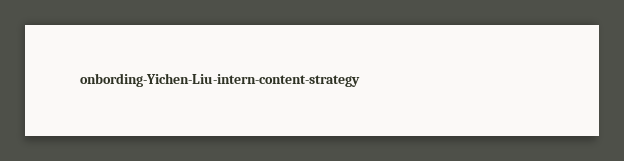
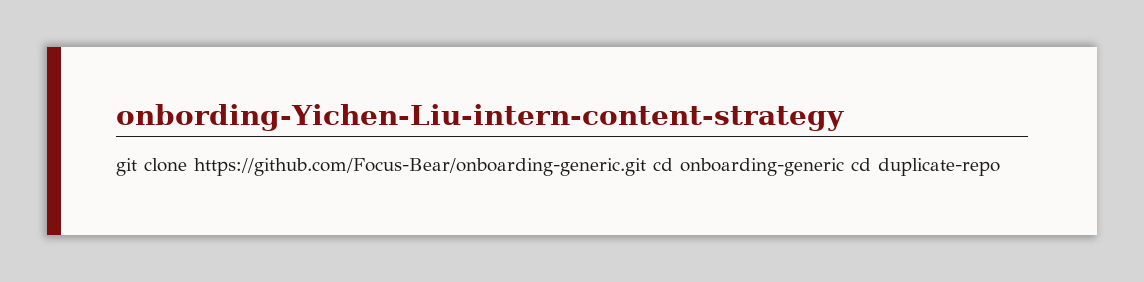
+ git clone https://github.com/Focus-Bear/onboarding-generic.git cd onboarding-generic cd duplicate-repo

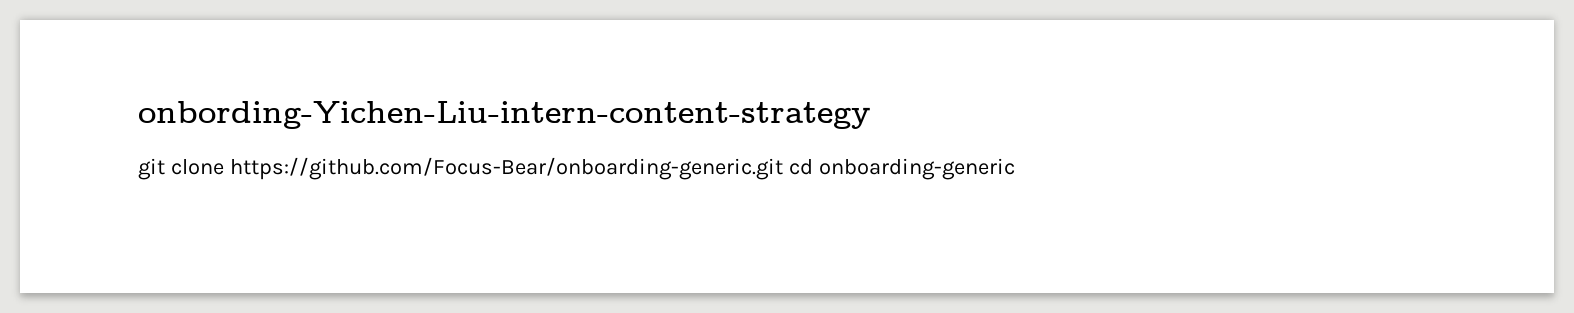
- git clone https://github.com/Focus-Bear/onboarding-generic.git cd onboarding-generic cd duplicate-repo
+ git clone https://github.com/Focus-Bear/onboarding-generic.git cd onboarding-generic

